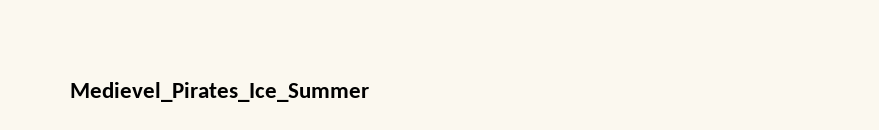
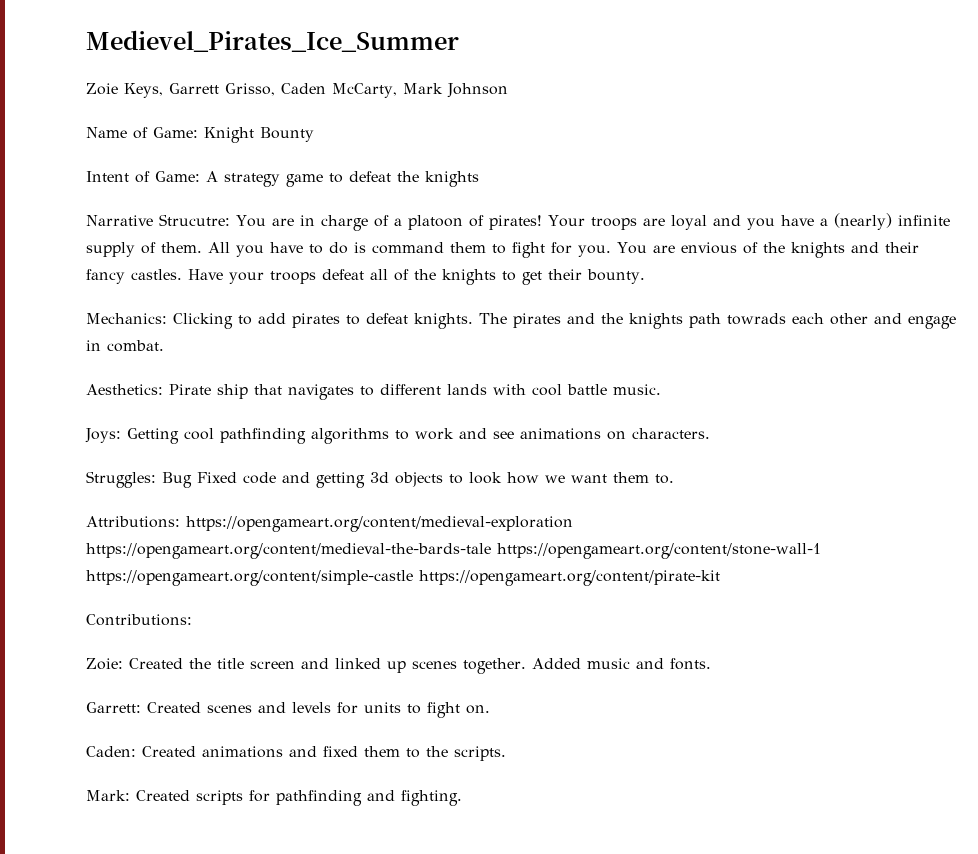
+ Zoie Keys, Garrett Grisso, Caden McCarty, Mark Johnson
+ Name of Game: Knight Bounty
+ Intent of Game: A strategy game to defeat the knights
+ Narrative Strucutre: You are in charge of a platoon of pirates! Your troops are loyal and you have a (nearly) infinite supply of them. All you have to do is command them to fight for you. You are envious of the knights and their fancy castles. Have your troops defeat all of the knights to get their bounty.
+ Mechanics: Clicking to add pirates to defeat knights. The pirates and the knights path towrads each other and engage in combat.
+ Aesthetics: Pirate ship that navigates to different lands with cool battle music.
+ Joys: Getting cool pathfinding algorithms to work and see animations on characters.
+ Struggles: Bug Fixed code and getting 3d objects to look how we want them to.
+ Attributions: https://opengameart.org/content/medieval-exploration https://opengameart.org/content/medieval-the-bards-tale https://opengameart.org/content/stone-wall-1 https://opengameart.org/content/simple-castle https://opengameart.org/content/pirate-kit
+ Contributions:
+ Zoie: Created the title screen and linked up scenes together. Added music and fonts.
+ Garrett: Created scenes and levels for units to fight on.
+ Caden: Created animations and fixed them to the scripts.
+ Mark: Created scripts for pathfinding and fighting.

